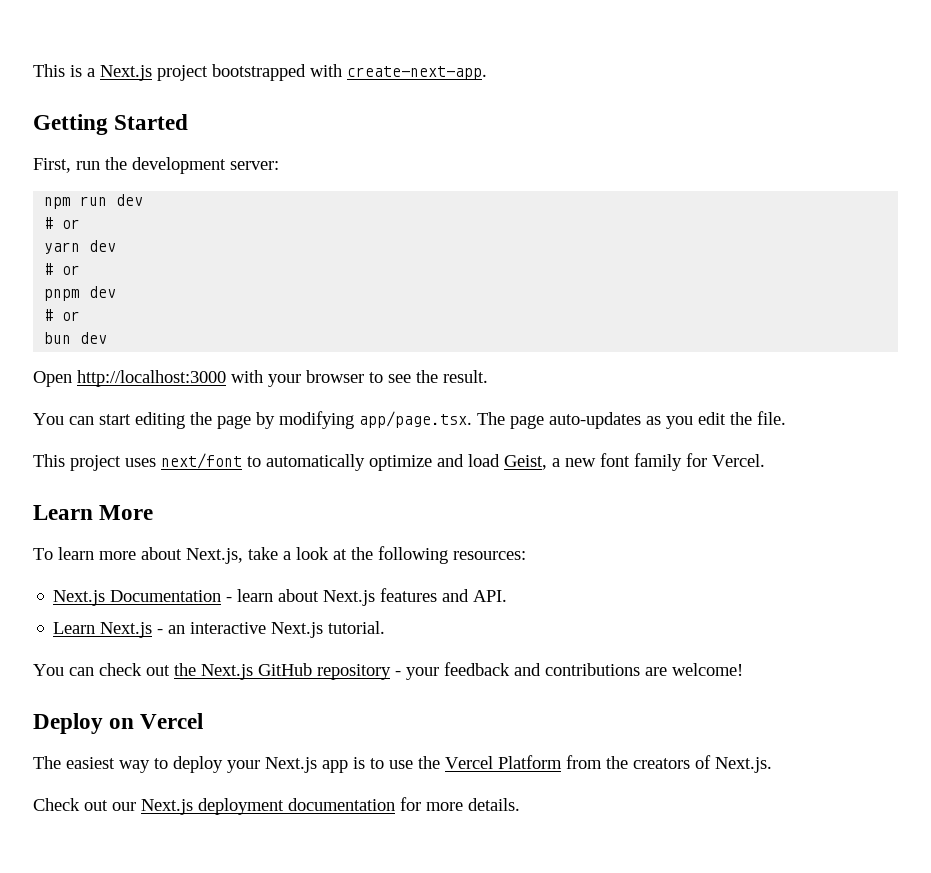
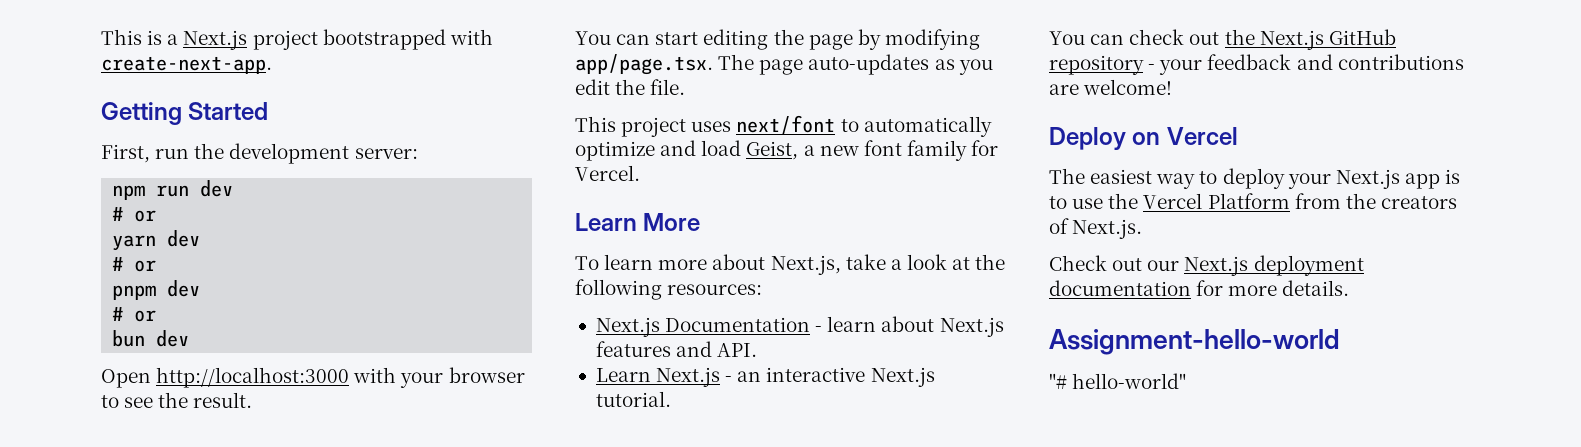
+ Assignment-hello-world
+ "# hello-world"

